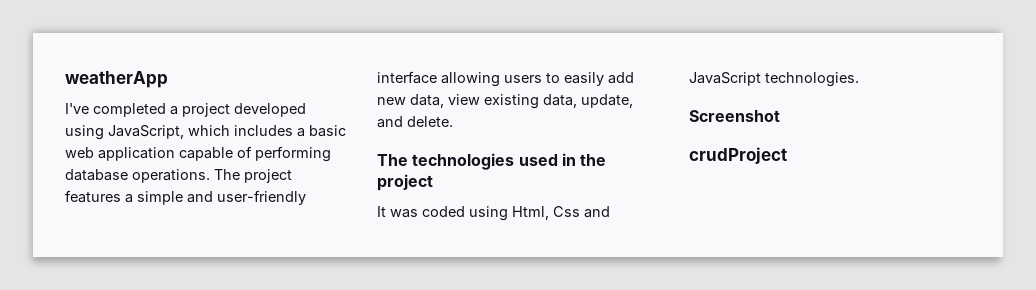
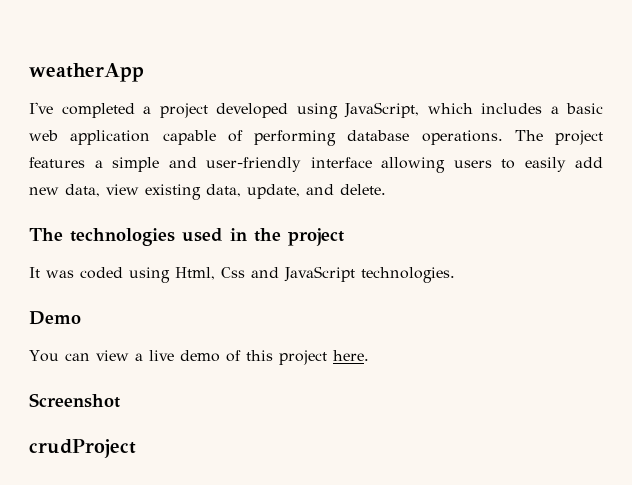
+ Demo
+ You can view a live demo of this project here.

